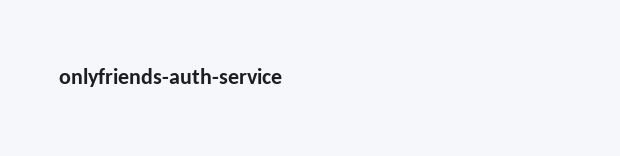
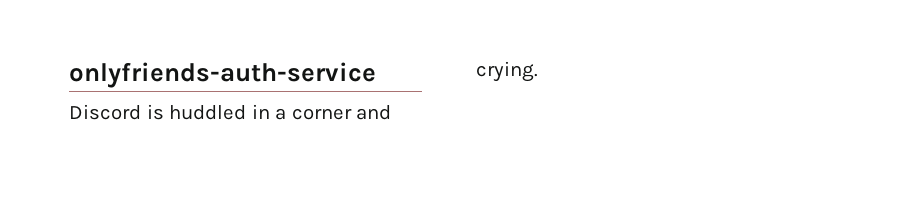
+ Discord is huddled in a corner and crying.

